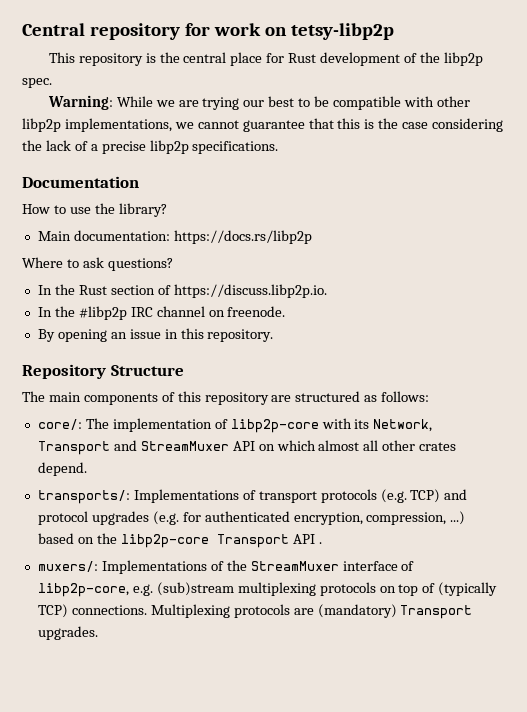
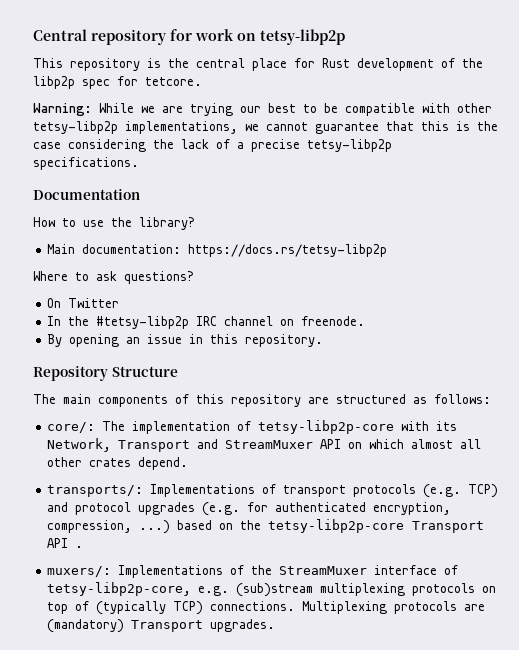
- This repository is the central place for Rust development of the libp2p spec.
+ This repository is the central place for Rust development of the libp2p spec for tetcore.
- Warning: While we are trying our best to be compatible with other libp2p implementations, we cannot guarantee that this is the case considering the lack of a precise libp2p specifications.
+ Warning: While we are trying our best to be compatible with other tetsy-libp2p implementations, we cannot guarantee that this is the case considering the lack of a precise tetsy-libp2p specifications.
- Main documentation: https://docs.rs/libp2p
+ Main documentation: https://docs.rs/tetsy-libp2p
- In the Rust section of https://discuss.libp2p.io.
- In the #libp2p IRC channel on freenode.
+ On Twitter
+ In the #tetsy-libp2p IRC channel on freenode.
- core/: The implementation of libp2p-core with its Network, Transport and StreamMuxer API on which almost all other crates depend.
+ core/: The implementation of tetsy-libp2p-core with its Network, Transport and StreamMuxer API on which almost all other crates depend.
- transports/: Implementations of transport protocols (e.g. TCP) and protocol upgrades (e.g. for authenticated encryption, compression, ...) based on the libp2p-core Transport API .
+ transports/: Implementations of transport protocols (e.g. TCP) and protocol upgrades (e.g. for authenticated encryption, compression, ...) based on the tetsy-libp2p-core Transport API .
- muxers/: Implementations of the StreamMuxer interface of libp2p-core, e.g. (sub)stream multiplexing protocols on top of (typically TCP) connections.
+ muxers/: Implementations of the StreamMuxer interface of tetsy-libp2p-core, e.g. (sub)stream multiplexing protocols on top of (typically TCP) connections.

